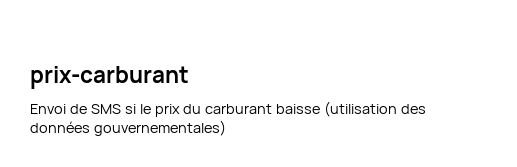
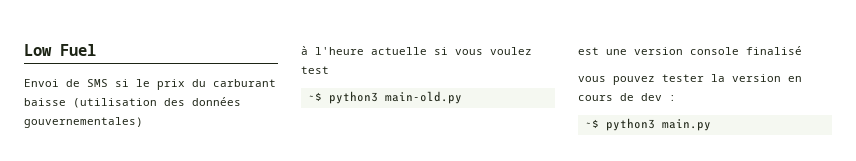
- prix-carburant
+ Low Fuel
+ à l'heure actuelle si vous voulez test
+ ~$ python3 main-old.py
+ est une version console finalisé
+ vous pouvez tester la version en cours de dev :
+ ~$ python3 main.py

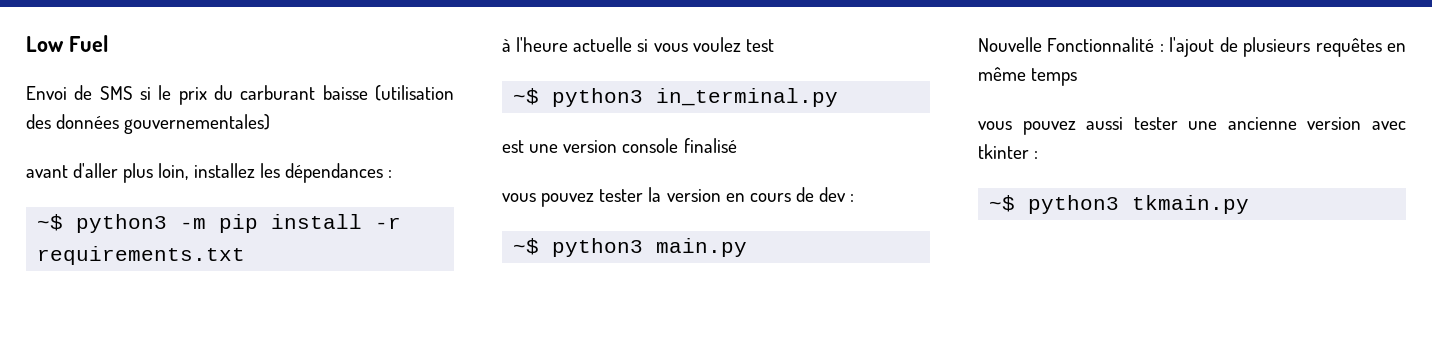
+ avant d'aller plus loin, installez les dépendances :
+ ~$ python3 -m pip install -r requirements.txt
- ~$ python3 main-old.py
+ ~$ python3 in_terminal.py
+ Nouvelle Fonctionnalité : l'ajout de plusieurs requêtes en même temps
+ vous pouvez aussi tester une ancienne version avec tkinter :
+ ~$ python3 tkmain.py

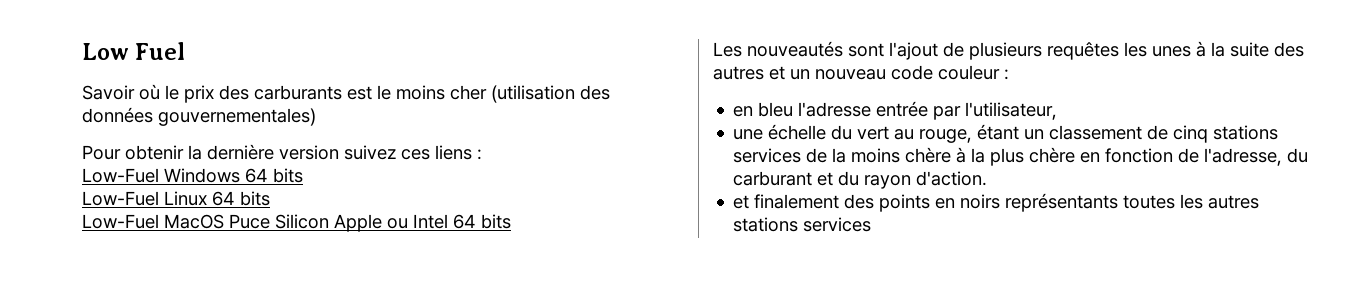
- Envoi de SMS si le prix du carburant baisse (utilisation des données gouvernementales)
- avant d'aller plus loin, installez les dépendances :
- ~$ python3 -m pip install -r requirements.txt
- à l'heure actuelle si vous voulez test
- ~$ python3 in_terminal.py
- est une version console finalisé
- vous pouvez tester la version en cours de dev :
- ~$ python3 main.py
- Nouvelle Fonctionnalité : l'ajout de plusieurs requêtes en même temps
- vous pouvez aussi tester une ancienne version avec tkinter :
- ~$ python3 tkmain.py
+ Savoir où le prix des carburants est le moins cher (utilisation des données gouvernementales)
+ Pour obtenir la dernière version suivez ces liens :
+ Low-Fuel Windows 64 bits
+ Low-Fuel Linux 64 bits
+ Low-Fuel MacOS Puce Silicon Apple ou Intel 64 bits
+ Les nouveautés sont l'ajout de plusieurs requêtes les unes à la suite des autres et un nouveau code couleur :
+ en bleu l'adresse entrée par l'utilisateur,
+ une échelle du vert au rouge, étant un classement de cinq stations services de la moins chère à la plus chère en fonction de l'adresse, du carburant et du rayon d'action.
+ et finalement des points en noirs représentants toutes les autres stations services

